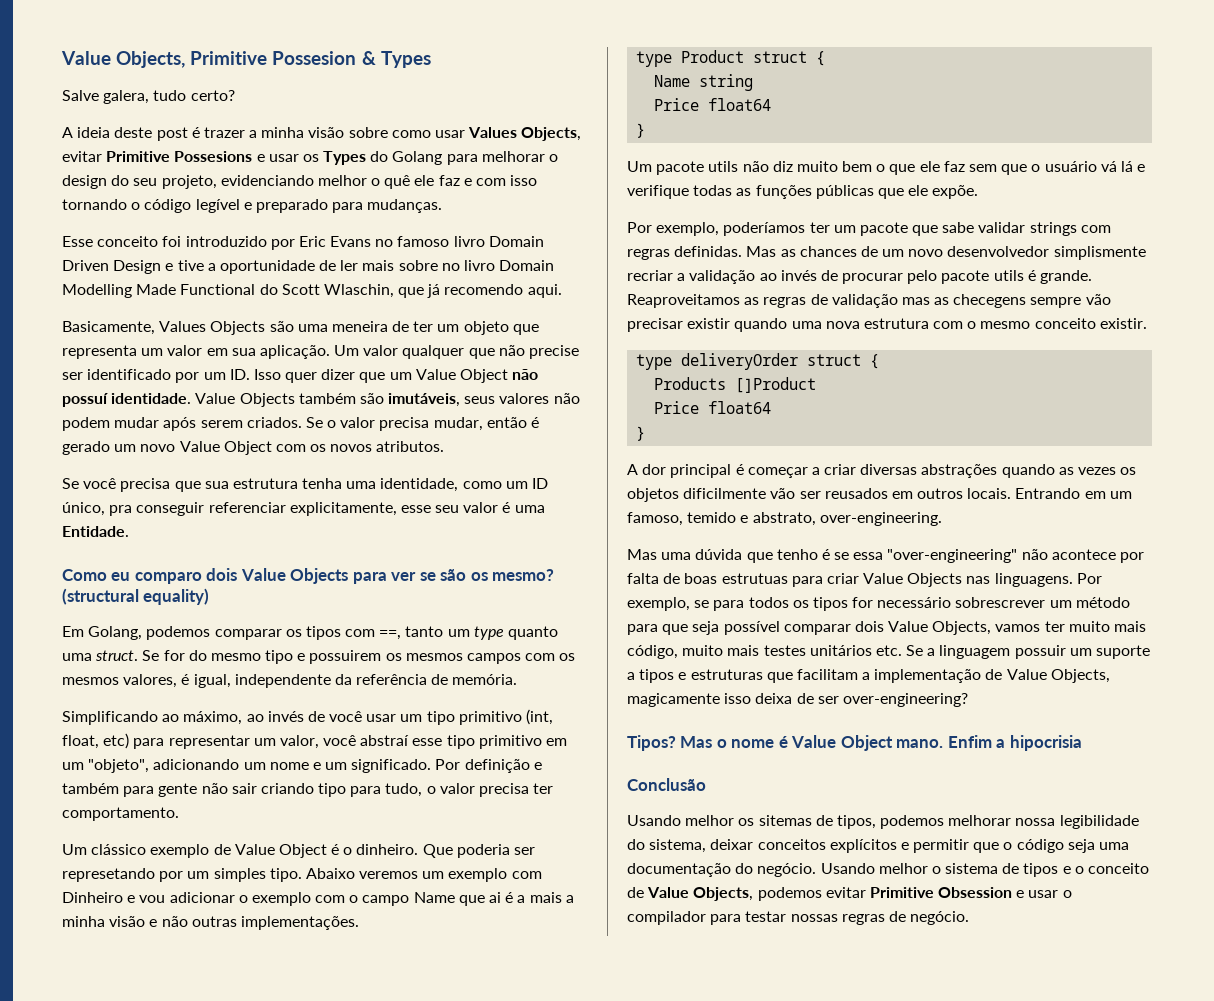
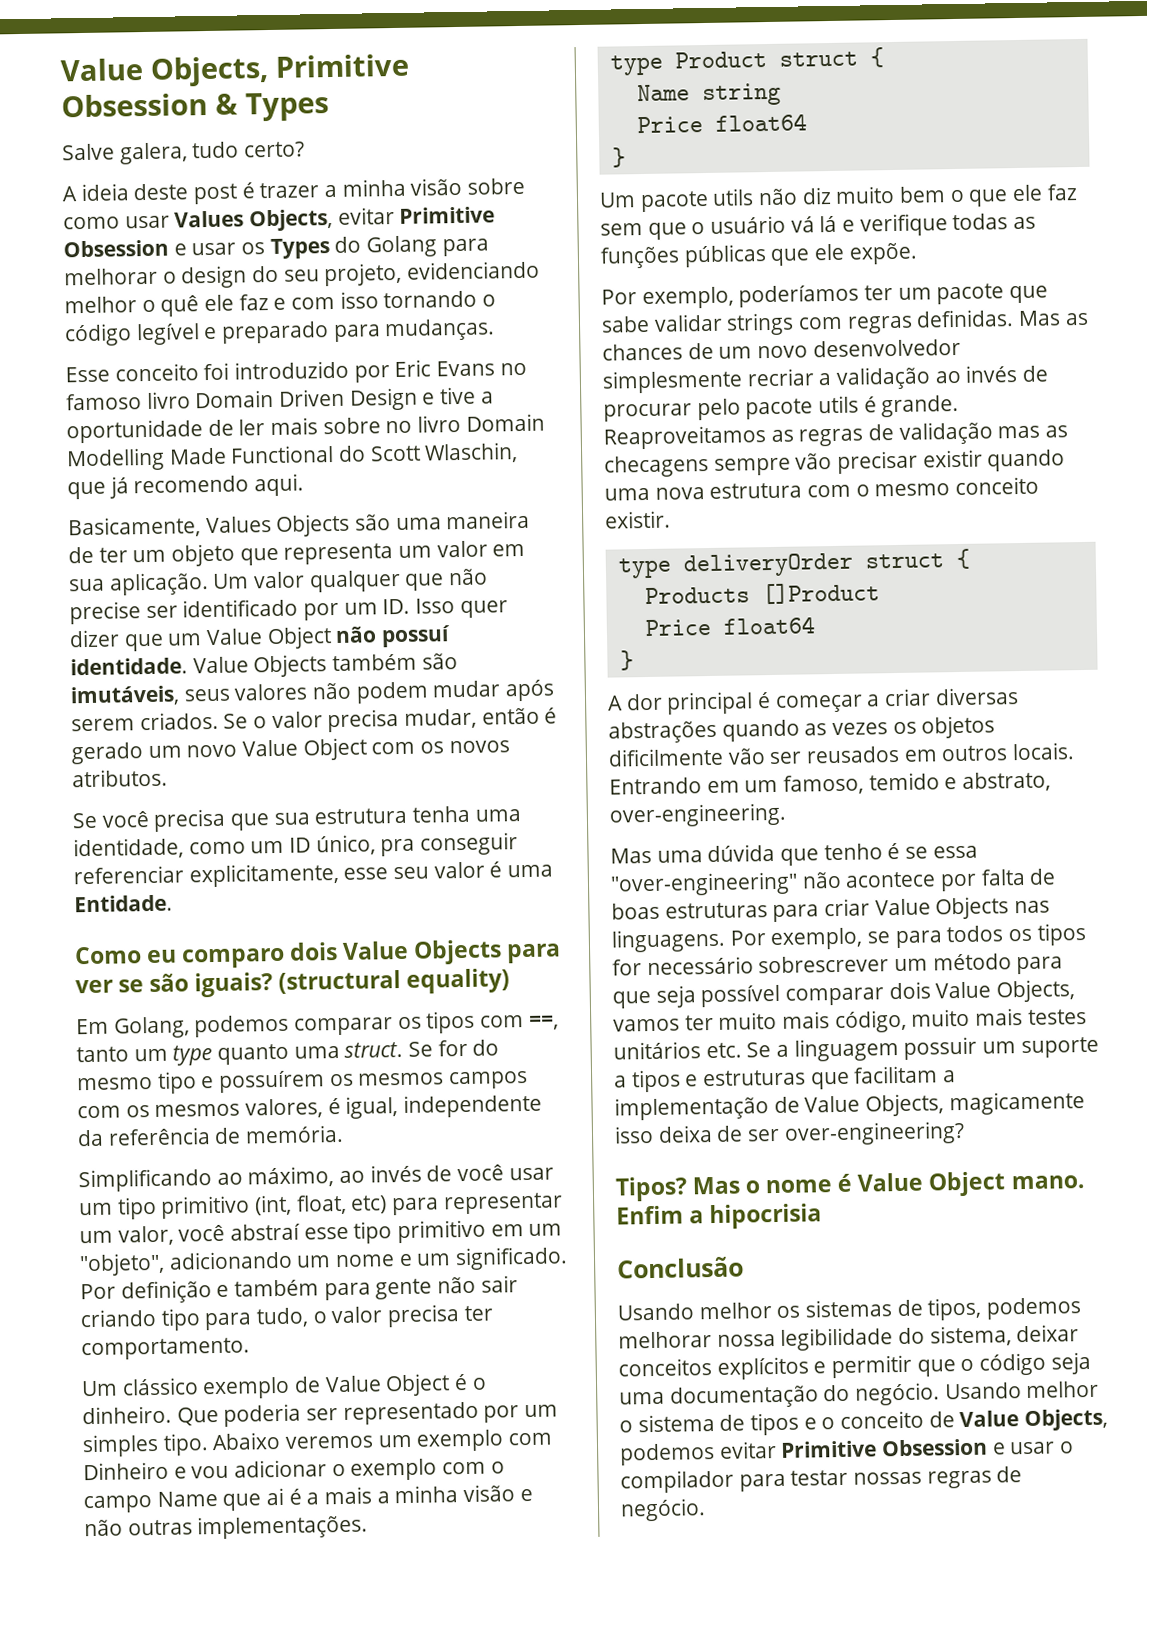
- Value Objects, Primitive Possesion & Types
+ Value Objects, Primitive Obsession & Types
- A ideia deste post é trazer a minha visão sobre como usar Values Objects, evitar Primitive Possesions e usar os Types do Golang para melhorar o design do seu projeto, evidenciando melhor o quê ele faz e com isso tornando o código legível e preparado para mudanças.
+ A ideia deste post é trazer a minha visão sobre como usar Values Objects, evitar Primitive Obsession e usar os Types do Golang para melhorar o design do seu projeto, evidenciando melhor o quê ele faz e com isso tornando o código legível e preparado para mudanças.
- Basicamente, Values Objects são uma meneira de ter um objeto que representa um valor em sua aplicação.
+ Basicamente, Values Objects são uma maneira de ter um objeto que representa um valor em sua aplicação.
- Como eu comparo dois Value Objects para ver se são os mesmo?
+ Como eu comparo dois Value Objects para ver se são iguais?
- Se for do mesmo tipo e possuirem os mesmos campos com os mesmos valores, é igual, independente da referência de memória.
+ Se for do mesmo tipo e possuírem os mesmos campos com os mesmos valores, é igual, independente da referência de memória.
- Que poderia ser represetando por um simples tipo.
+ Que poderia ser representado por um simples tipo.
- Mas as chances de um novo desenvolvedor simplismente recriar a validação ao invés de procurar pelo pacote utils é grande.
+ Mas as chances de um novo desenvolvedor simplesmente recriar a validação ao invés de procurar pelo pacote utils é grande.
- Reaproveitamos as regras de validação mas as checegens sempre vão precisar existir quando uma nova estrutura com o mesmo conceito existir.
+ Reaproveitamos as regras de validação mas as checagens sempre vão precisar existir quando uma nova estrutura com o mesmo conceito existir.
- Mas uma dúvida que tenho é se essa "over-engineering" não acontece por falta de boas estrutuas para criar Value Objects nas linguagens.
+ Mas uma dúvida que tenho é se essa "over-engineering" não acontece por falta de boas estruturas para criar Value Objects nas linguagens.
- Usando melhor os sitemas de tipos, podemos melhorar nossa legibilidade do sistema, deixar conceitos explícitos e permitir que o código seja uma documentação do negócio.
+ Usando melhor os sistemas de tipos, podemos melhorar nossa legibilidade do sistema, deixar conceitos explícitos e permitir que o código seja uma documentação do negócio.

